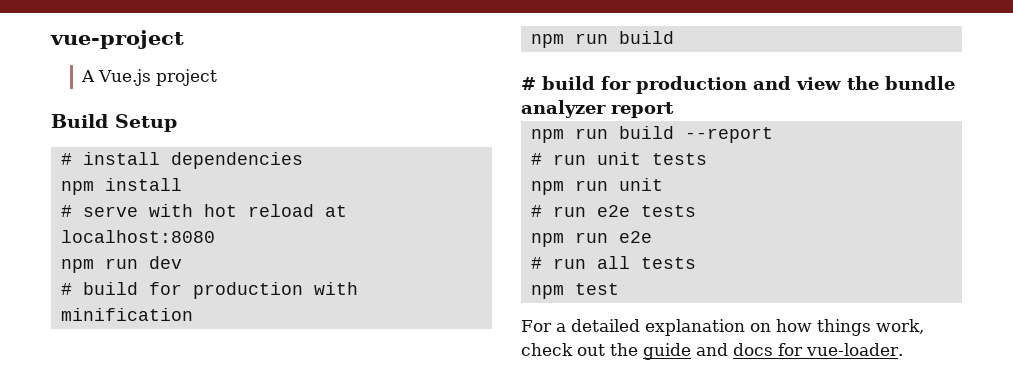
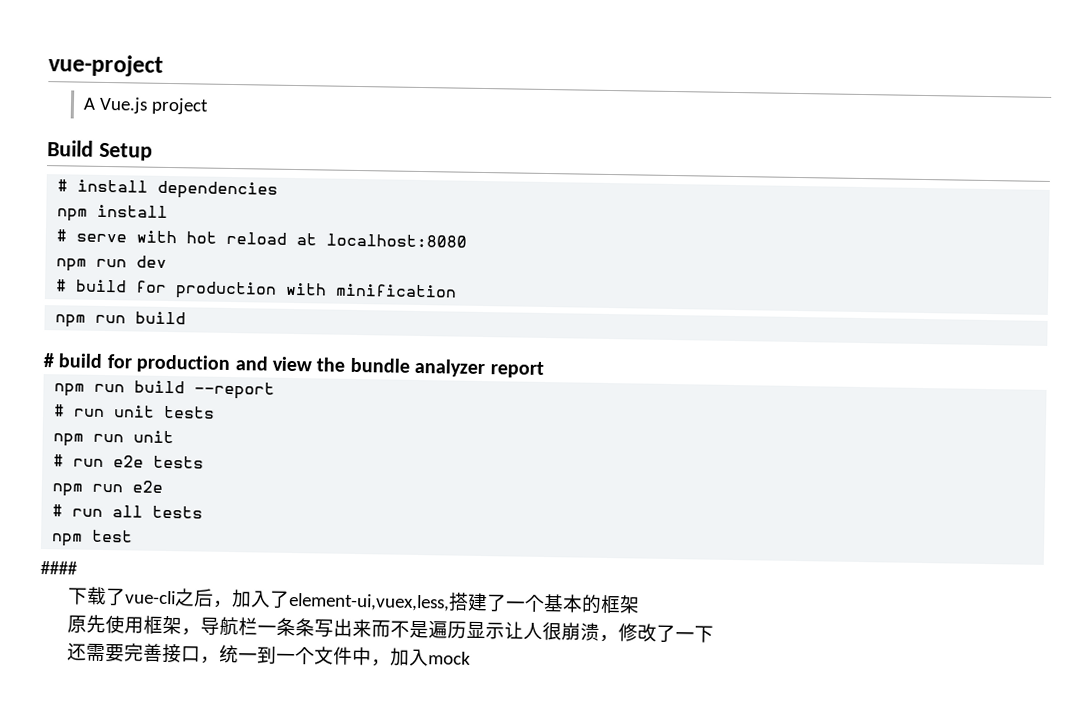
- For a detailed explanation on how things work, check out the guide and docs for vue-loader.
+ ####
+ 下载了vue-cli之后，加入了element-ui,vuex,less,搭建了一个基本的框架
+ 原先使用框架，导航栏一条条写出来而不是遍历显示让人很崩溃，修改了一下
+ 还需要完善接口，统一到一个文件中，加入mock

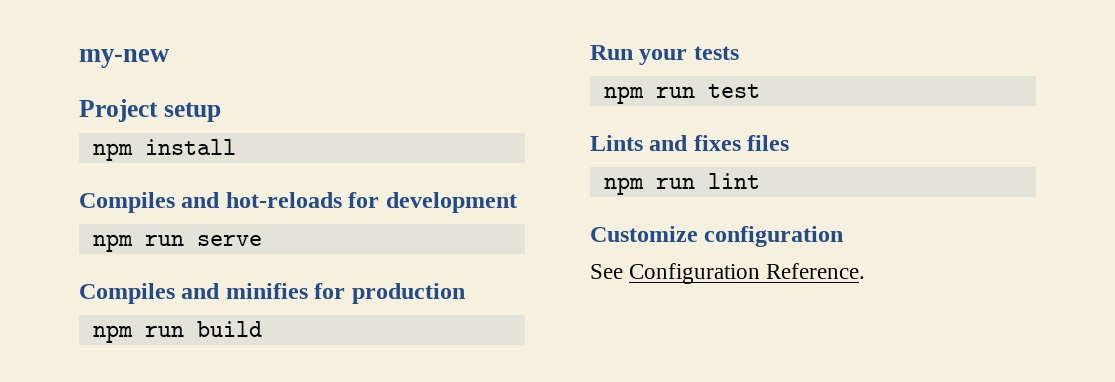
- vue-project
- A Vue.js project
- Build Setup
- # install dependencies
+ my-new
+ Project setup
  npm install
- # serve with hot reload at localhost:8080
- npm run dev
- # build for production with minification
+ Compiles and hot-reloads for development
+ npm run serve
+ Compiles and minifies for production
- # build for production and view the bundle analyzer report
- npm run build --report
- # run unit tests
- npm run unit
- # run e2e tests
- npm run e2e
- # run all tests
- npm test
- ####
- 下载了vue-cli之后，加入了element-ui,vuex,less,搭建了一个基本的框架
- 原先使用框架，导航栏一条条写出来而不是遍历显示让人很崩溃，修改了一下
- 还需要完善接口，统一到一个文件中，加入mock
+ Run your tests
+ npm run test
+ Lints and fixes files
+ npm run lint
+ Customize configuration
+ See Configuration Reference.

